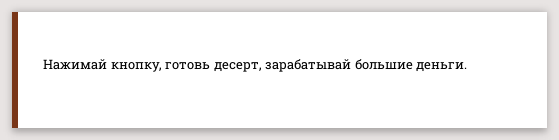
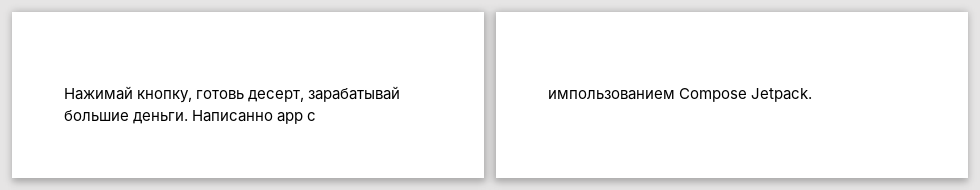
+ Написанно app с импользованием Compose Jetpack.

